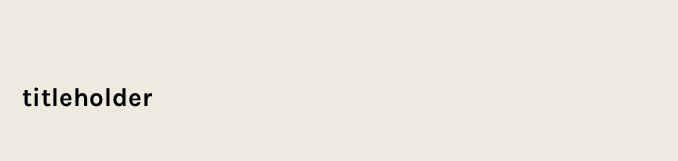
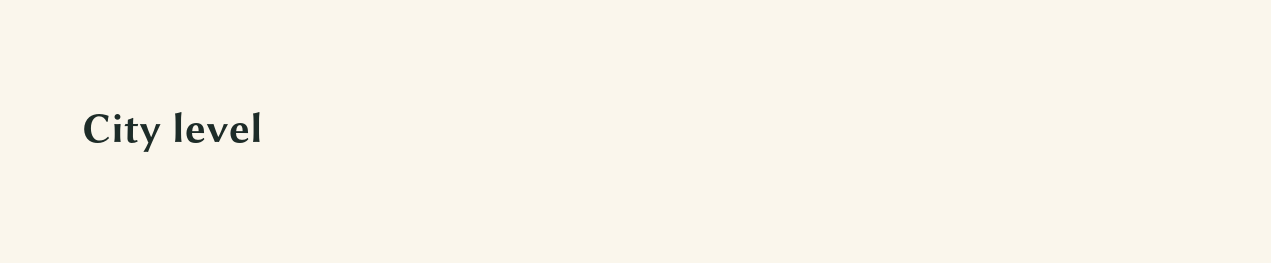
- titleholder
+ City level

